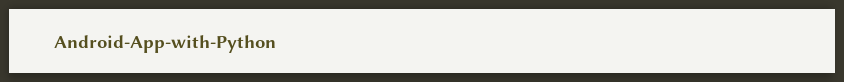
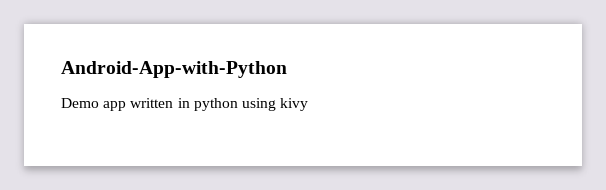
+ Demo app written in python using kivy

